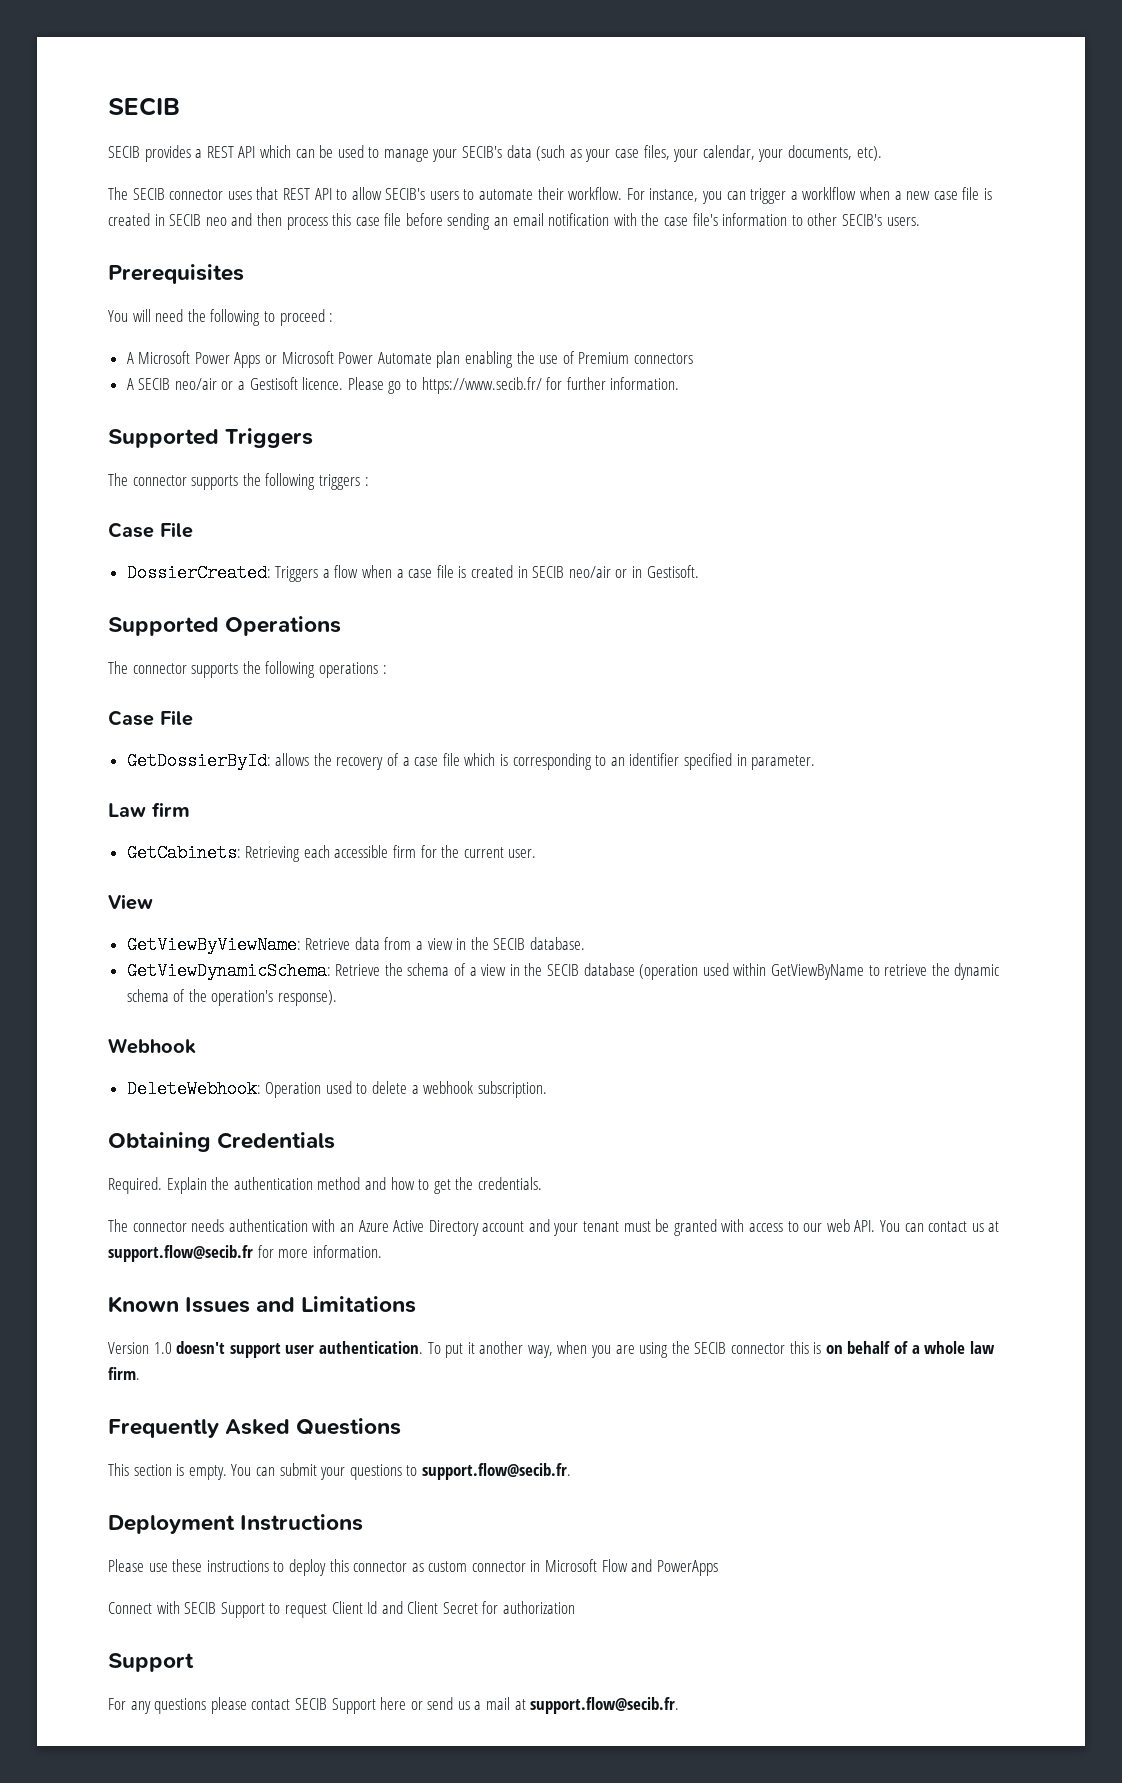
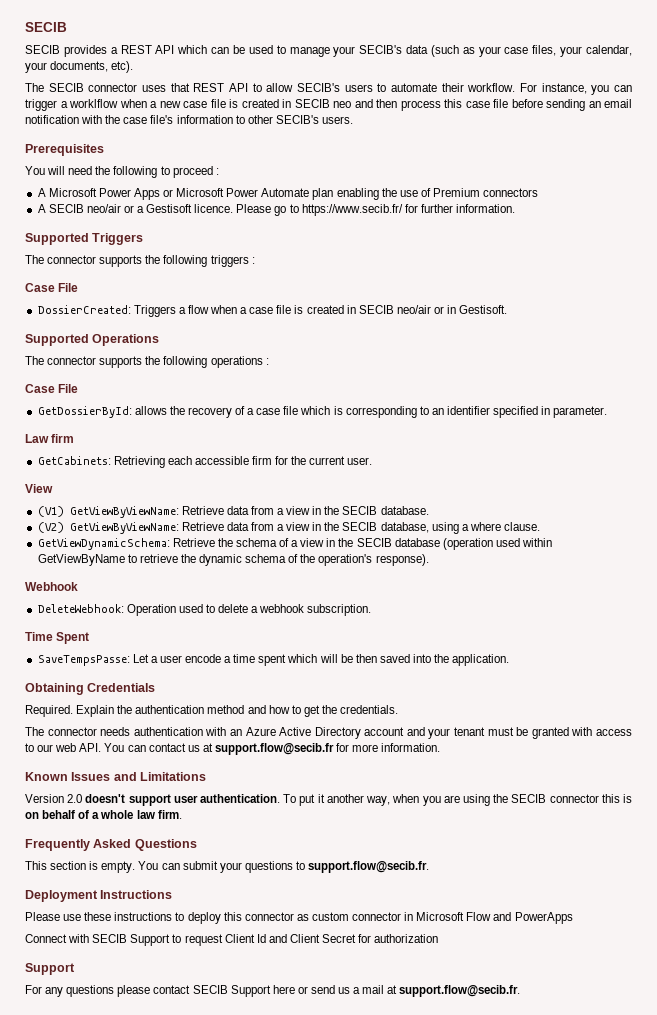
- GetViewByViewName: Retrieve data from a view in the SECIB database.
+ (V1) GetViewByViewName: Retrieve data from a view in the SECIB database.
+ (V2) GetViewByViewName: Retrieve data from a view in the SECIB database, using a where clause.
+ Time Spent
+ SaveTempsPasse: Let a user encode a time spent which will be then saved into the application.
- Version 1.0 doesn't support user authentication.
+ Version 2.0 doesn't support user authentication.

